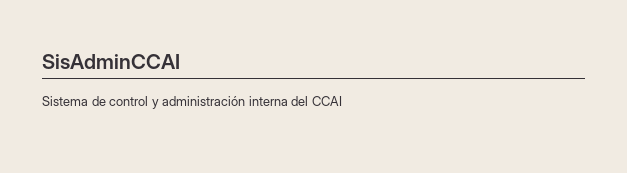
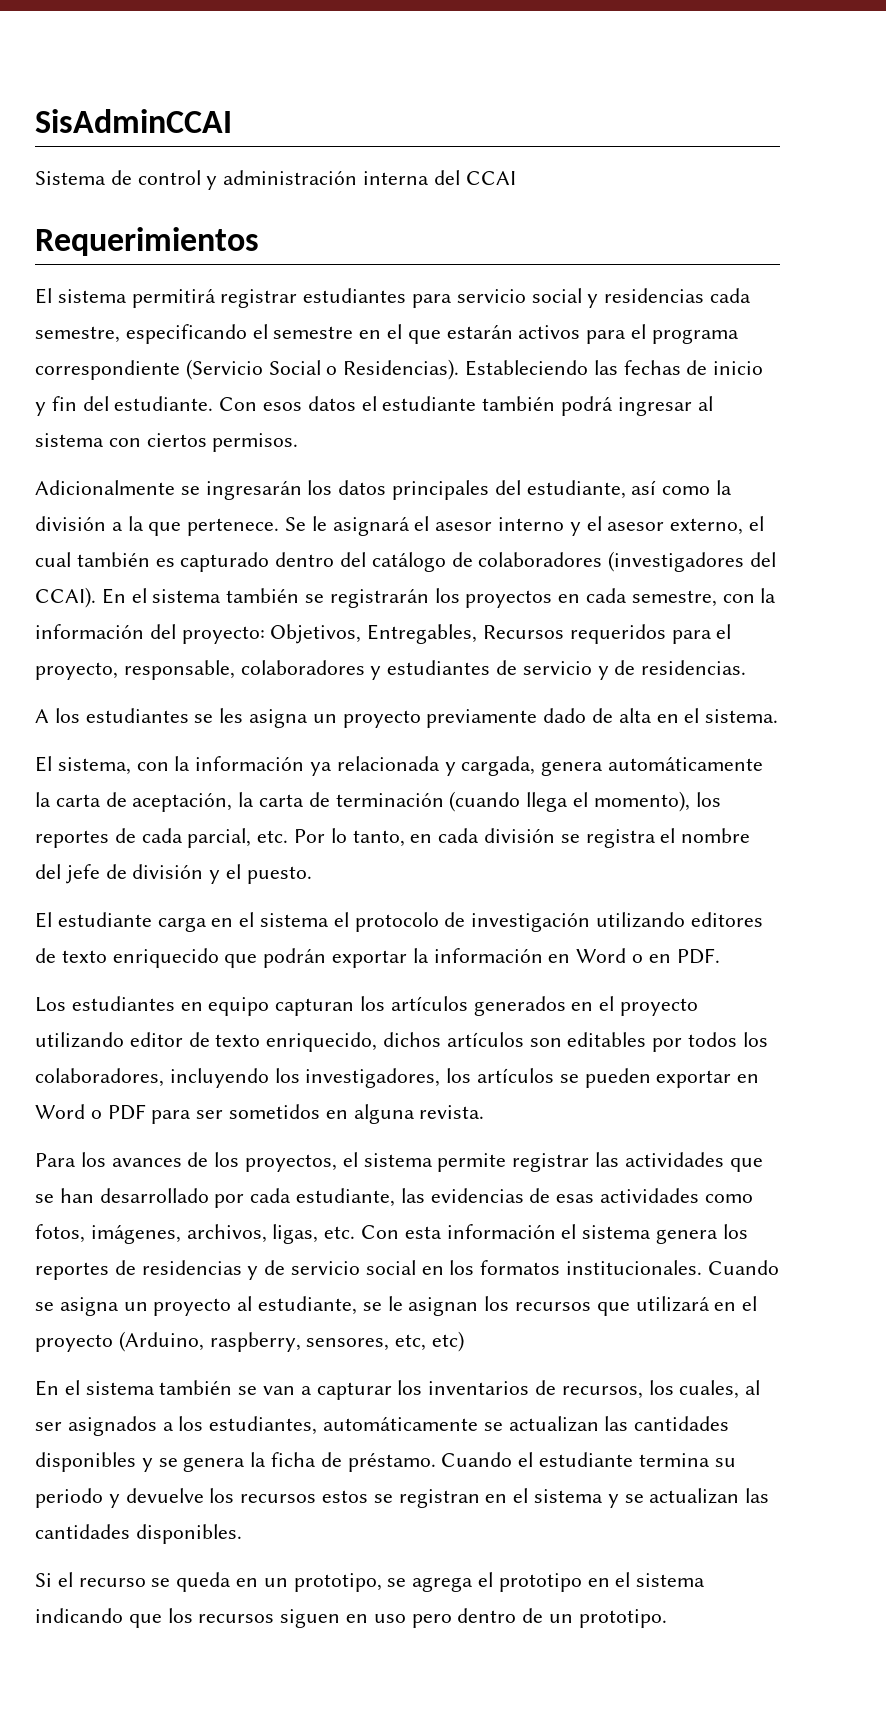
+ Requerimientos
+ El sistema permitirá registrar estudiantes para servicio social y residencias cada semestre, especificando el semestre en el que estarán activos para el programa correspondiente (Servicio Social o Residencias). Estableciendo las fechas de inicio y fin del estudiante. Con esos datos el estudiante también podrá ingresar al sistema con ciertos permisos.
+ Adicionalmente se ingresarán los datos principales del estudiante, así como la división a la que pertenece. Se le asignará el asesor interno y el asesor externo, el cual también es capturado dentro del catálogo de colaboradores (investigadores del CCAI). En el sistema también se registrarán los proyectos en cada semestre, con la información del proyecto: Objetivos, Entregables, Recursos requeridos para el proyecto, responsable, colaboradores y estudiantes de servicio y de residencias.
+ A los estudiantes se les asigna un proyecto previamente dado de alta en el sistema.
+ El sistema, con la información ya relacionada y cargada, genera automáticamente la carta de aceptación, la carta de terminación (cuando llega el momento), los reportes de cada parcial, etc. Por lo tanto, en cada división se registra el nombre del jefe de división y el puesto.
+ El estudiante carga en el sistema el protocolo de investigación utilizando editores de texto enriquecido que podrán exportar la información en Word o en PDF.
+ Los estudiantes en equipo capturan los artículos generados en el proyecto utilizando editor de texto enriquecido, dichos artículos son editables por todos los colaboradores, incluyendo los investigadores, los artículos se pueden exportar en Word o PDF para ser sometidos en alguna revista.
+ Para los avances de los proyectos, el sistema permite registrar las actividades que se han desarrollado por cada estudiante, las evidencias de esas actividades como fotos, imágenes, archivos, ligas, etc. Con esta información el sistema genera los reportes de residencias y de servicio social en los formatos institucionales. Cuando se asigna un proyecto al estudiante, se le asignan los recursos que utilizará en el proyecto (Arduino, raspberry, sensores, etc, etc)
+ En el sistema también se van a capturar los inventarios de recursos, los cuales, al ser asignados a los estudiantes, automáticamente se actualizan las cantidades disponibles y se genera la ficha de préstamo. Cuando el estudiante termina su periodo y devuelve los recursos estos se registran en el sistema y se actualizan las cantidades disponibles.
+ Si el recurso se queda en un prototipo, se agrega el prototipo en el sistema indicando que los recursos siguen en uso pero dentro de un prototipo.

